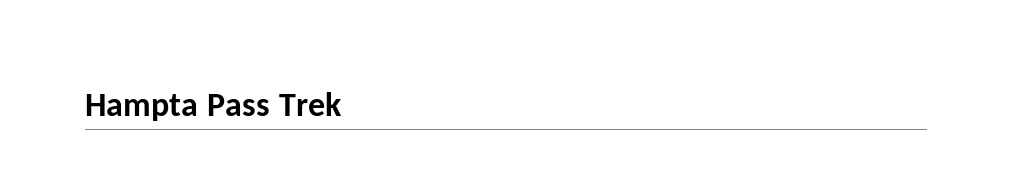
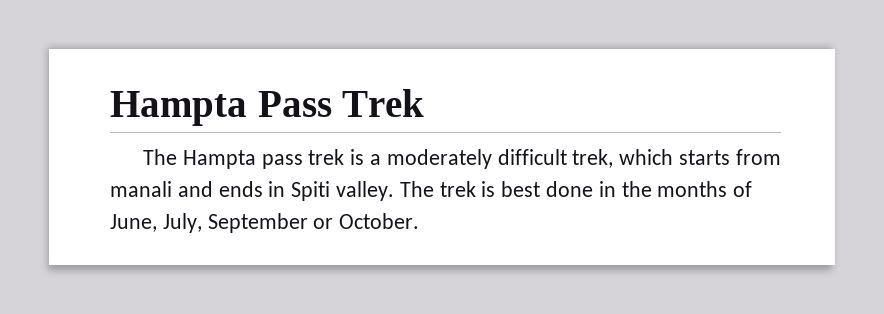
+ The Hampta pass trek is a moderately difficult trek, which starts from manali and ends in Spiti valley. The trek is best done in the months of June, July, September or October.

